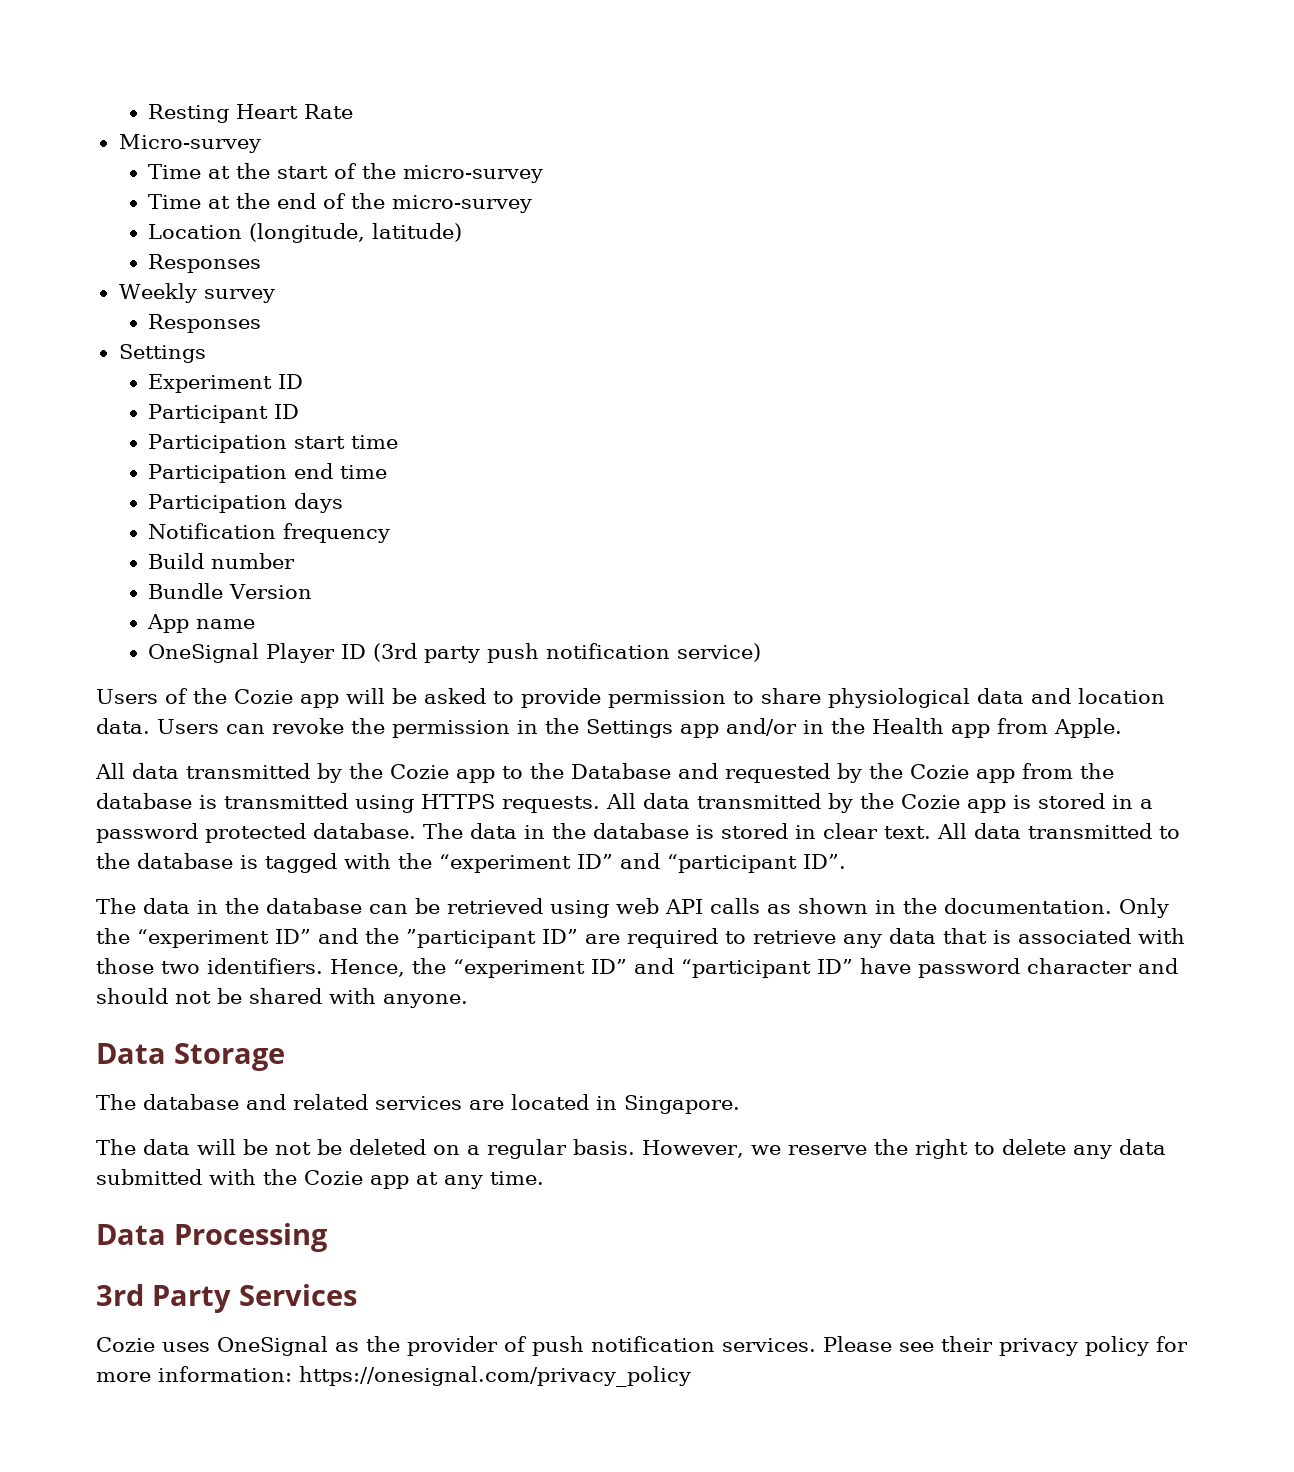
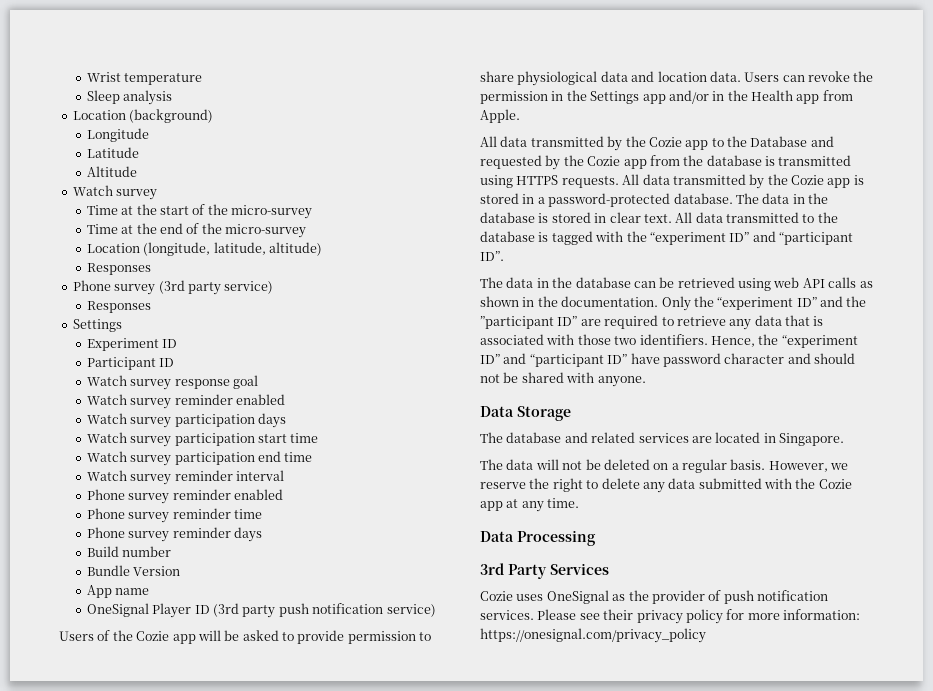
- Resting Heart Rate
- Micro-survey
+ Wrist temperature
+ Sleep analysis
+ Location (background)
+ Longitude
+ Latitude
+ Altitude
+ Watch survey
- Location (longitude, latitude)
+ Location (longitude, latitude, altitude)
  Responses
- Weekly survey
+ Phone survey (3rd party service)
- Participation start time
+ Watch survey response goal
+ Watch survey reminder enabled
+ Watch survey participation days
+ Watch survey participation start time
- Participation end time
+ Watch survey participation end time
- Participation days
- Notification frequency
+ Watch survey reminder interval
+ Phone survey reminder enabled
+ Phone survey reminder time
+ Phone survey reminder days
- All data transmitted by the Cozie app is stored in a password protected database.
+ All data transmitted by the Cozie app is stored in a password-protected database.
- The data will be not be deleted on a regular basis.
+ The data will not be deleted on a regular basis.

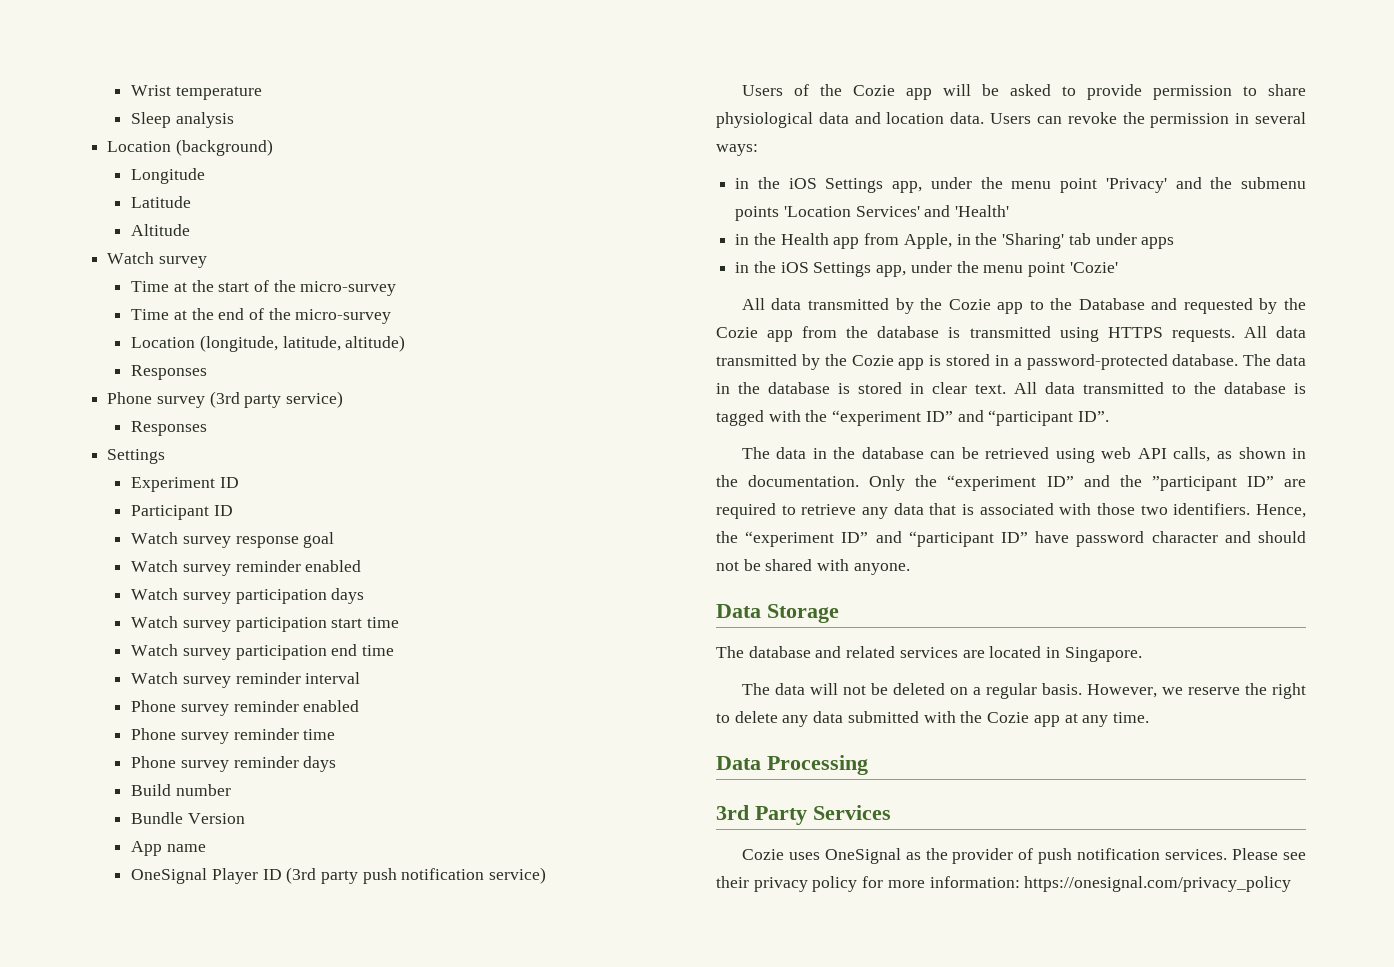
- Users can revoke the permission in the Settings app and/or in the Health app from Apple.
+ Users can revoke the permission in several ways:
+ in the iOS Settings app, under the menu point 'Privacy' and the submenu points 'Location Services' and 'Health'
+ in the Health app from Apple, in the 'Sharing' tab under apps
+ in the iOS Settings app, under the menu point 'Cozie'
- The data in the database can be retrieved using web API calls as shown in the documentation.
+ The data in the database can be retrieved using web API calls, as shown in the documentation.

